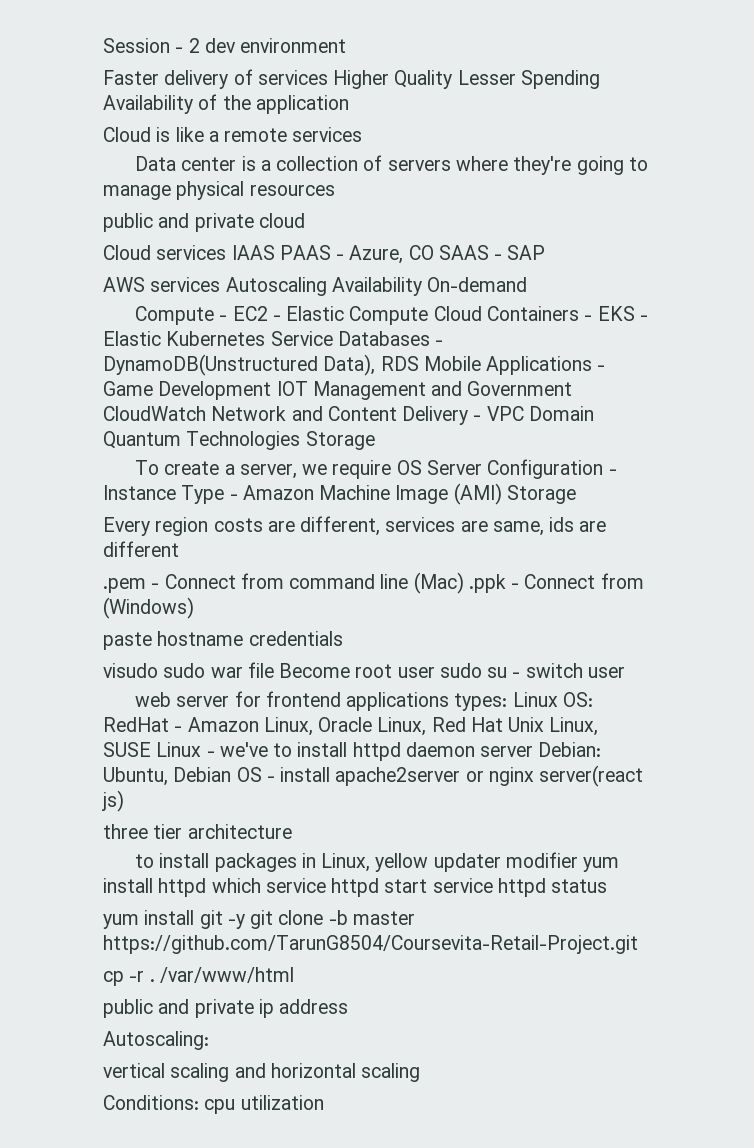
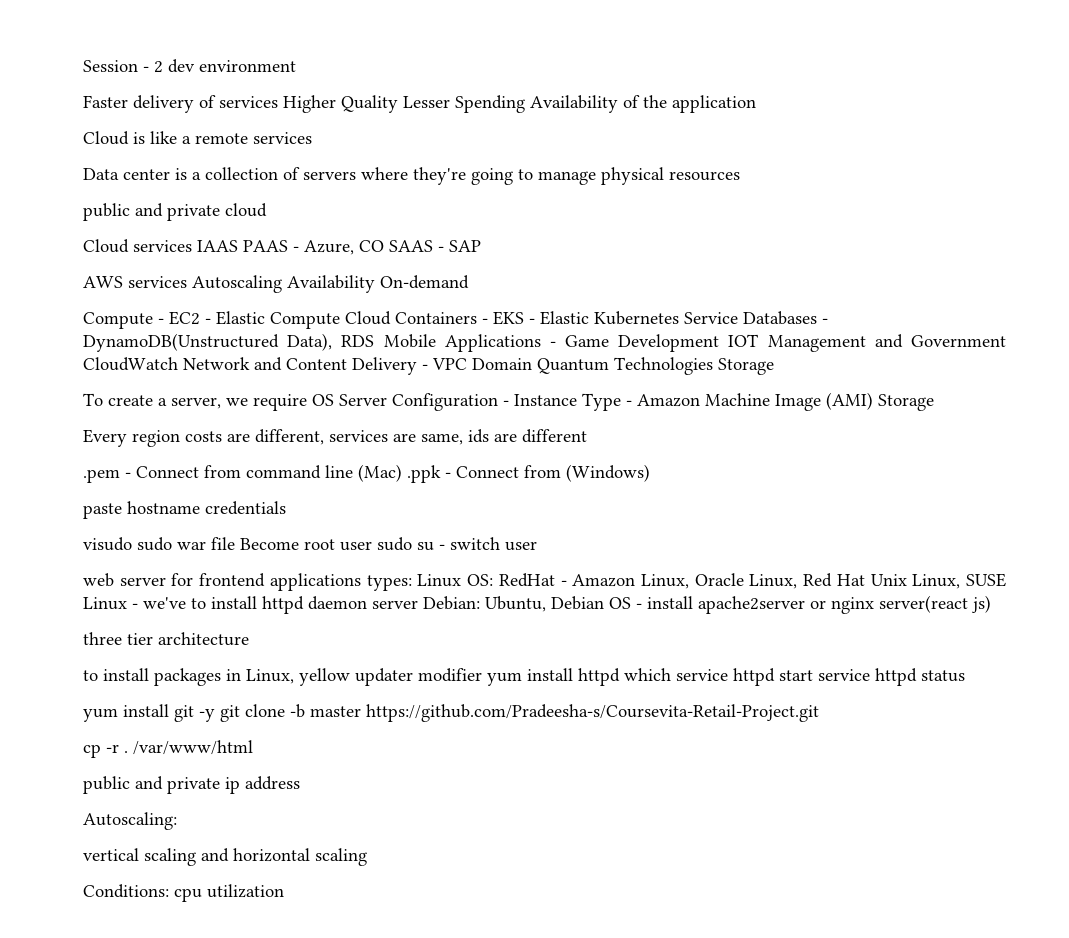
- yum install git -y git clone -b master https://github.com/TarunG8504/Coursevita-Retail-Project.git
+ yum install git -y git clone -b master https://github.com/Pradeesha-s/Coursevita-Retail-Project.git

